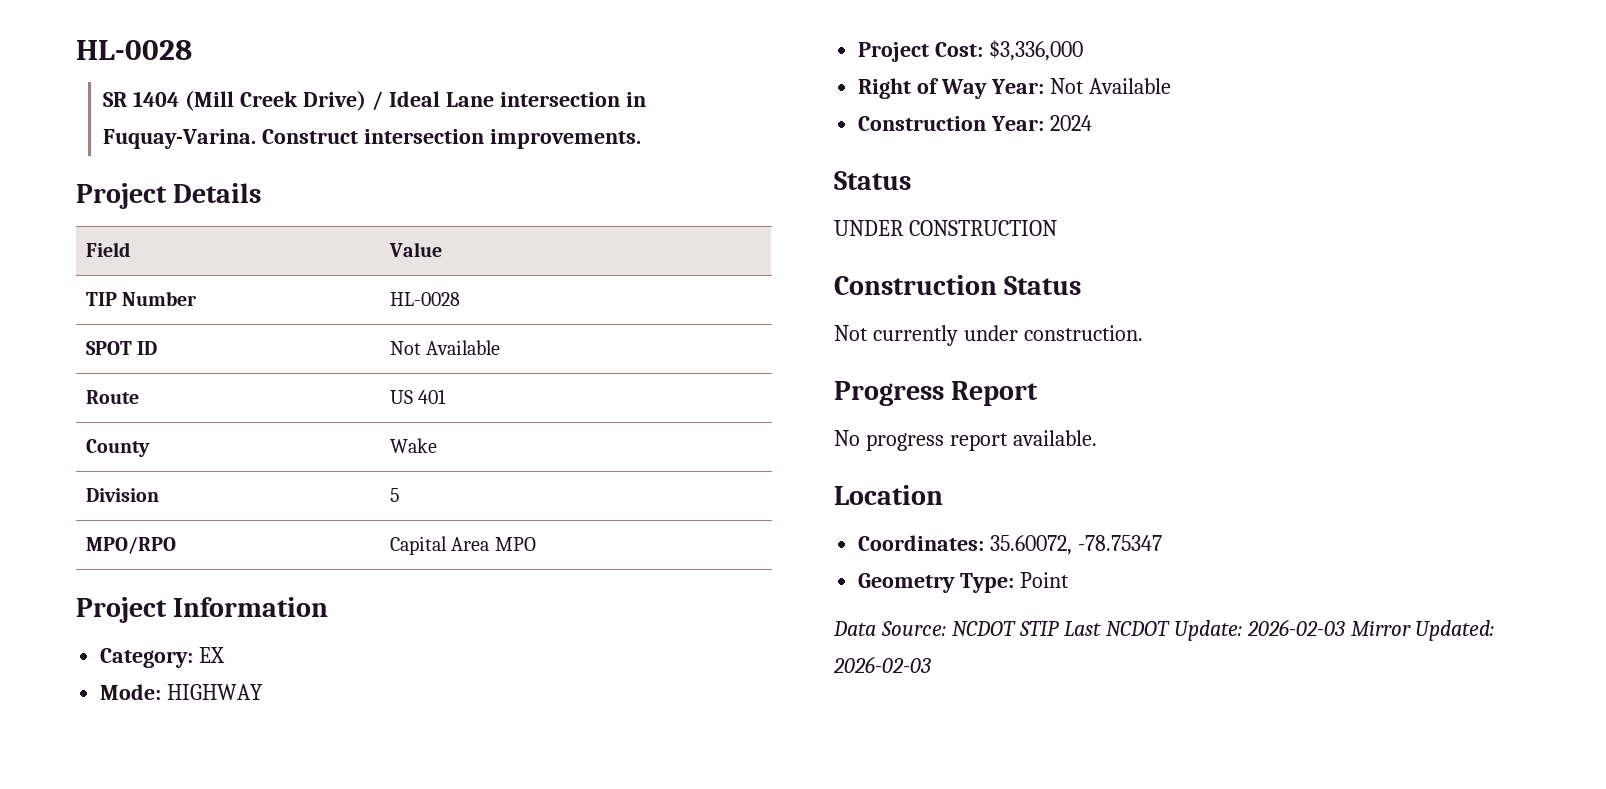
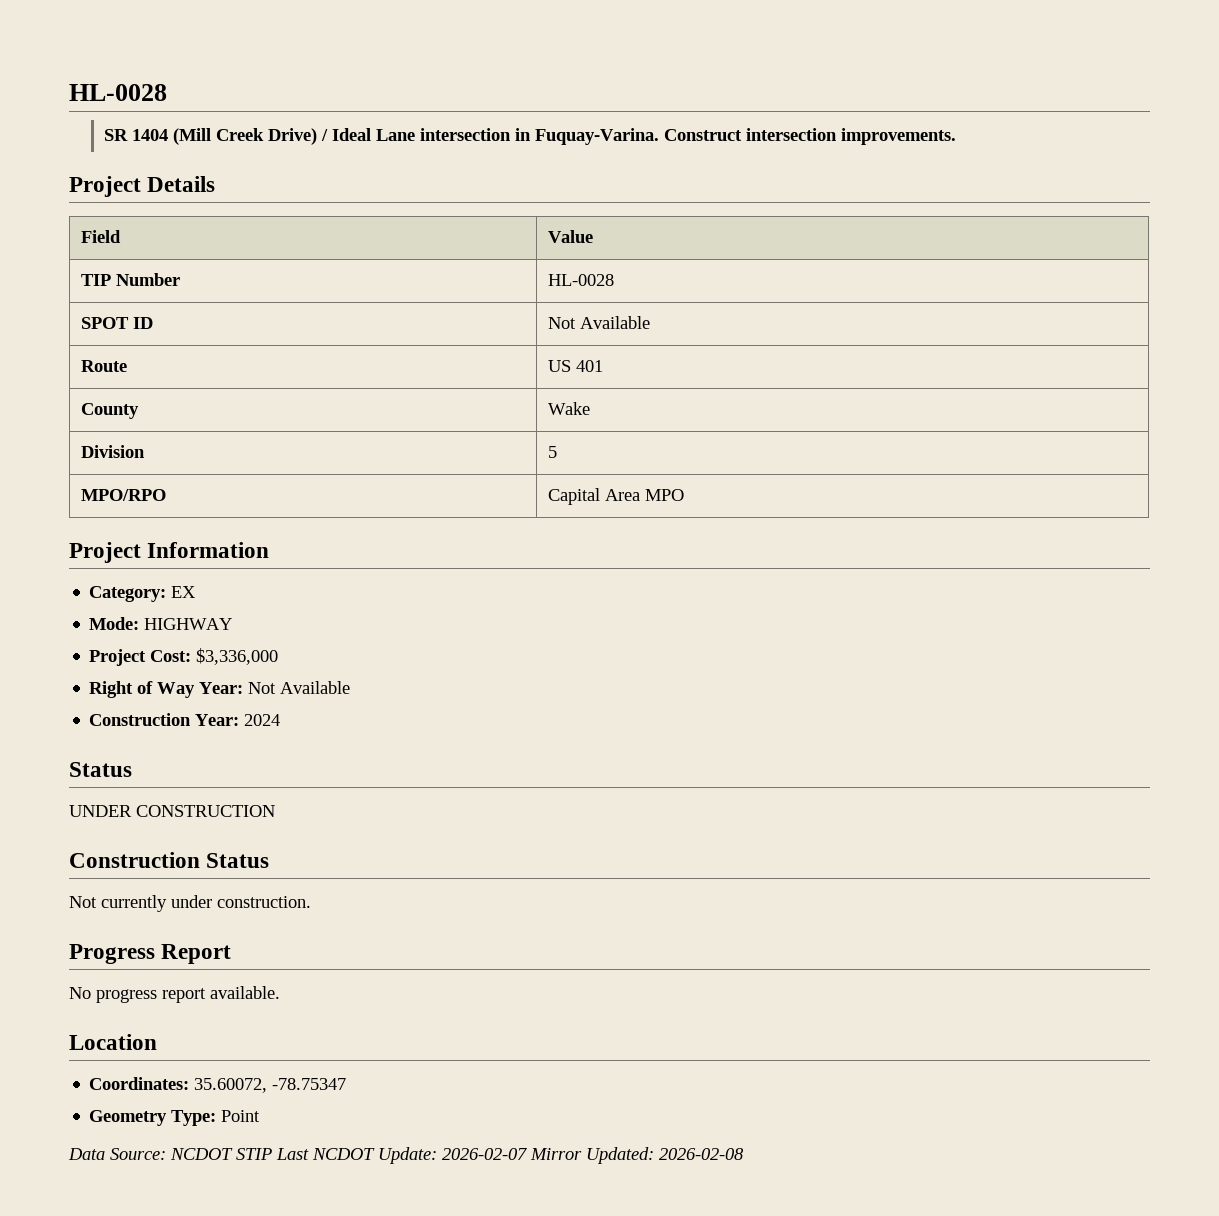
- Data Source: NCDOT STIP Last NCDOT Update: 2026-02-03 Mirror Updated: 2026-02-03
+ Data Source: NCDOT STIP Last NCDOT Update: 2026-02-07 Mirror Updated: 2026-02-08

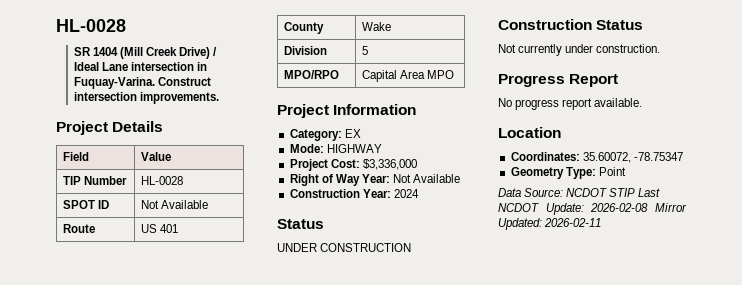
- Data Source: NCDOT STIP Last NCDOT Update: 2026-02-07 Mirror Updated: 2026-02-08
+ Data Source: NCDOT STIP Last NCDOT Update: 2026-02-08 Mirror Updated: 2026-02-11

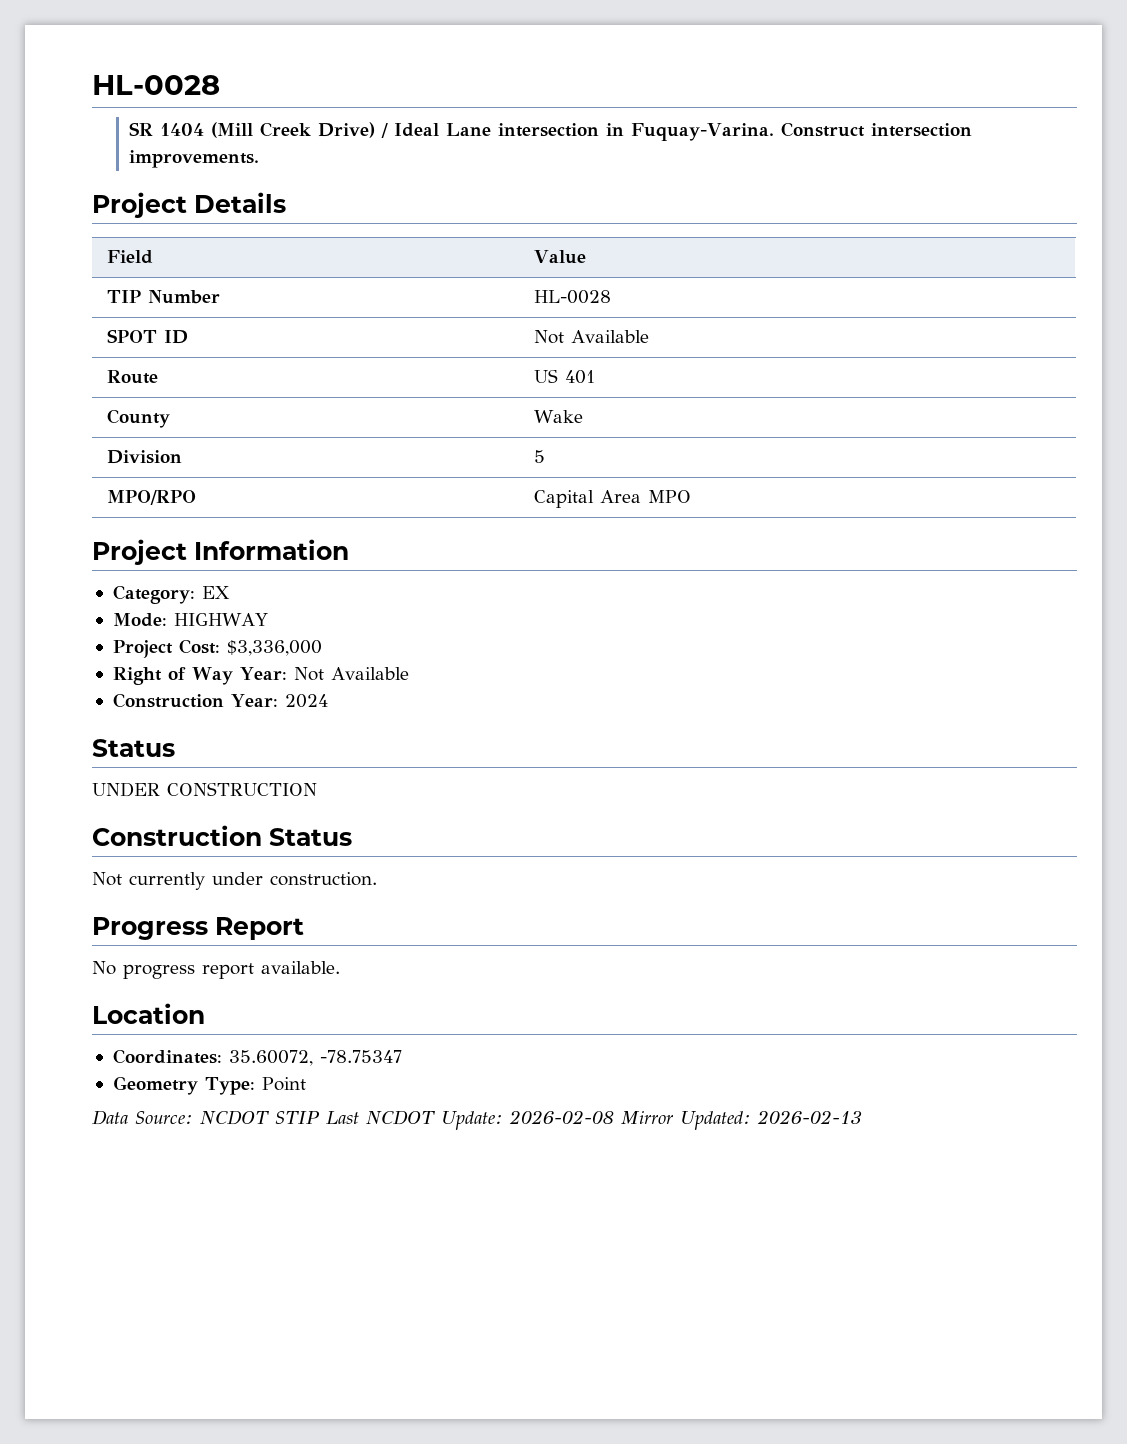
- Data Source: NCDOT STIP Last NCDOT Update: 2026-02-08 Mirror Updated: 2026-02-11
+ Data Source: NCDOT STIP Last NCDOT Update: 2026-02-08 Mirror Updated: 2026-02-13

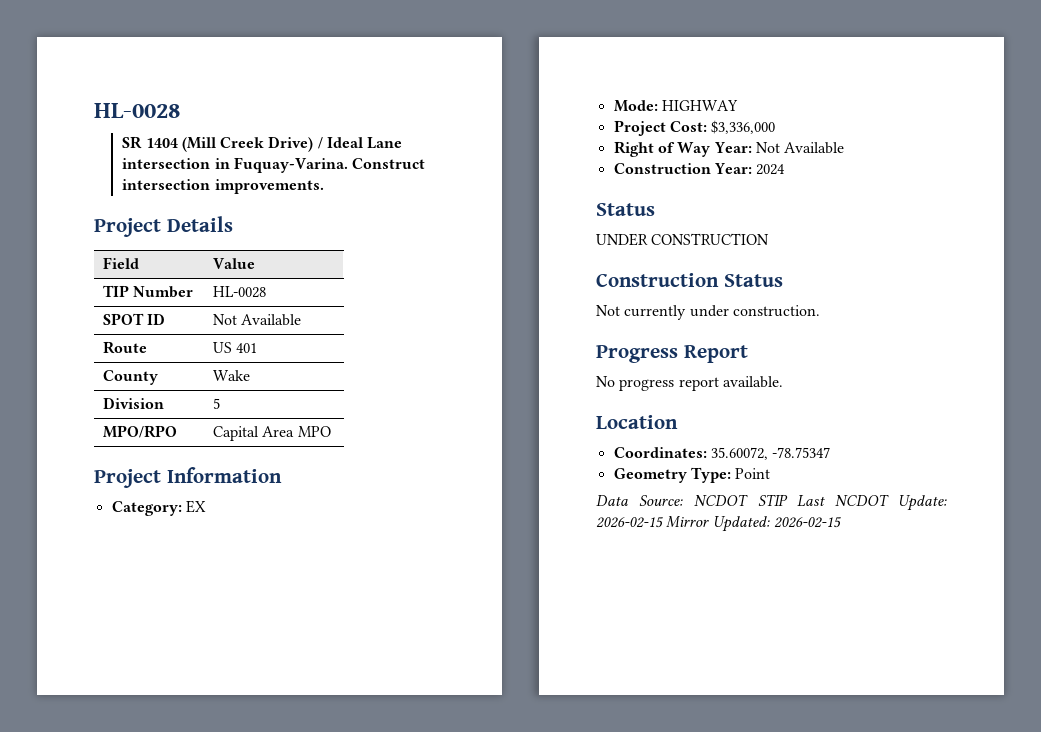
- Data Source: NCDOT STIP Last NCDOT Update: 2026-02-08 Mirror Updated: 2026-02-13
+ Data Source: NCDOT STIP Last NCDOT Update: 2026-02-15 Mirror Updated: 2026-02-15

